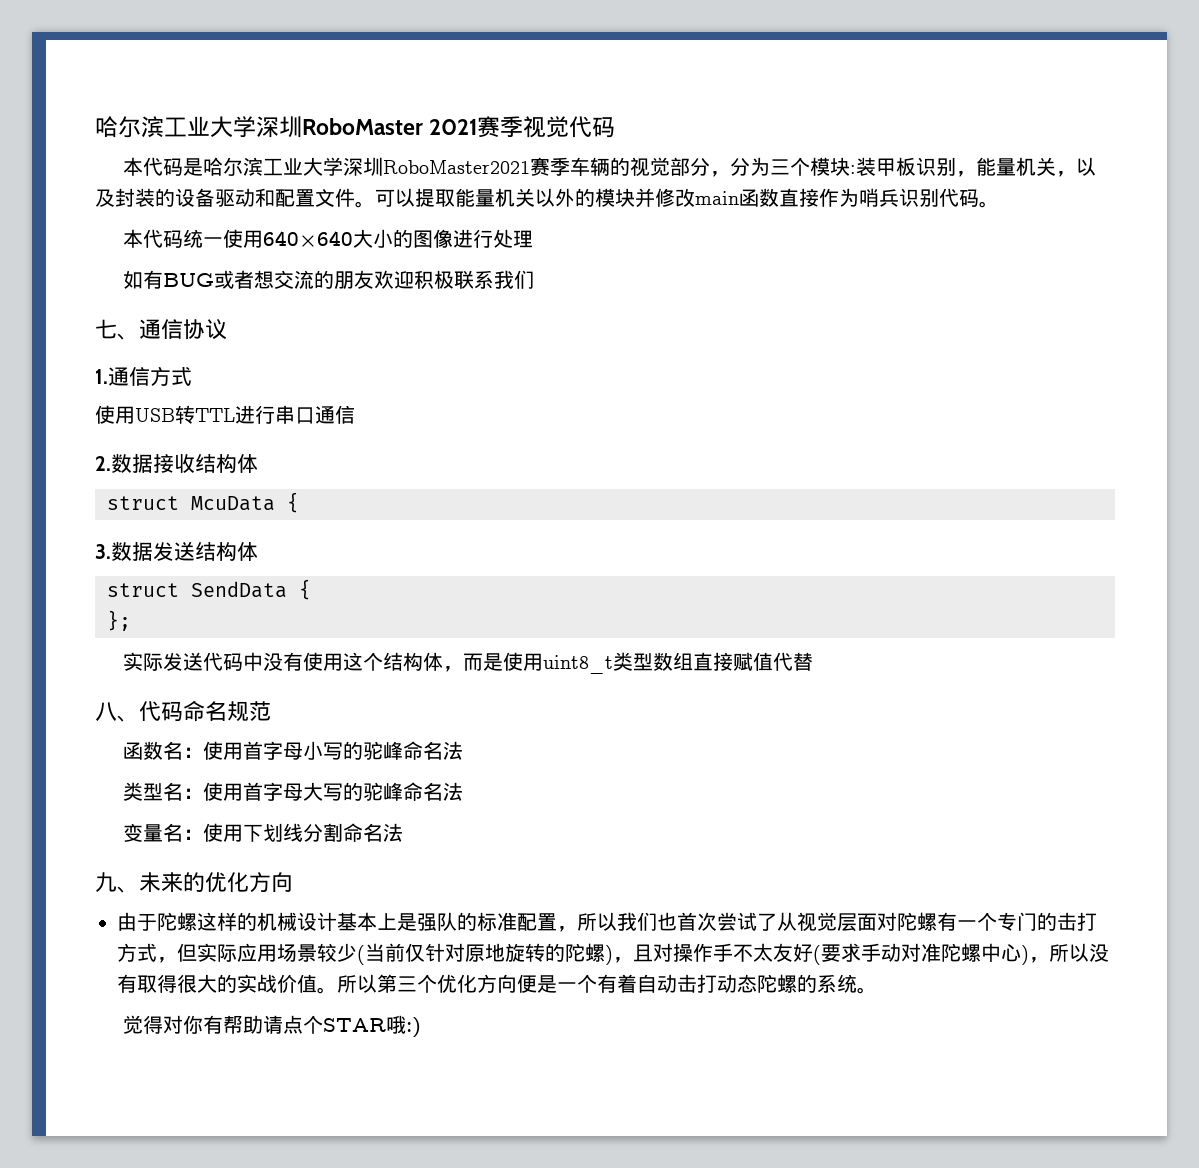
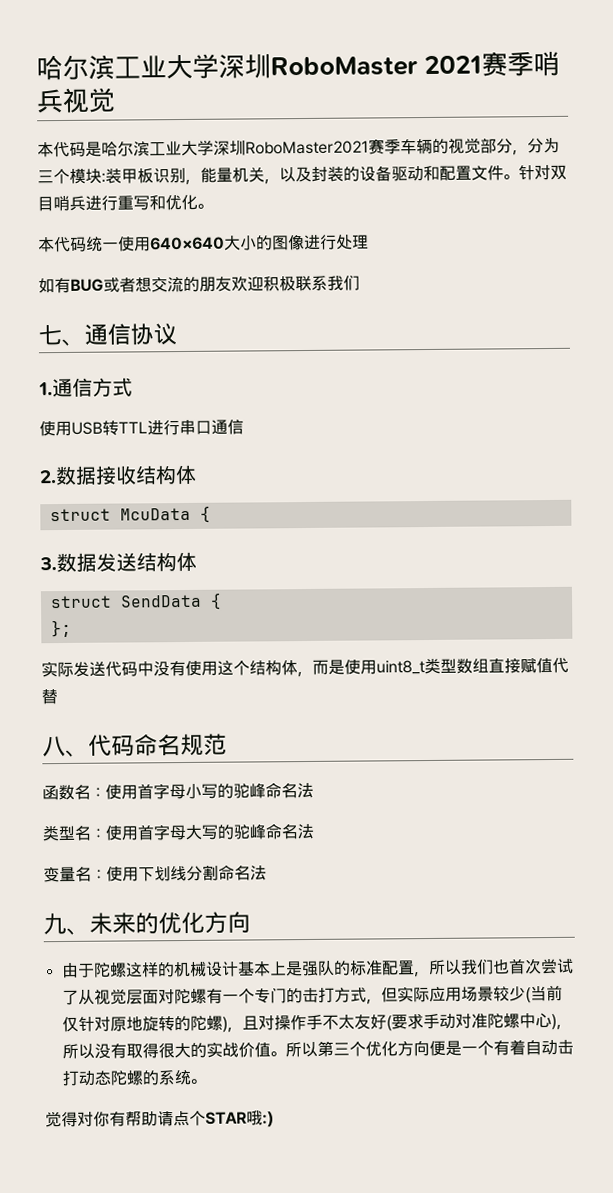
- 哈尔滨工业大学深圳RoboMaster 2021赛季视觉代码
+ 哈尔滨工业大学深圳RoboMaster 2021赛季哨兵视觉
- 可以提取能量机关以外的模块并修改main函数直接作为哨兵识别代码。
+ 针对双目哨兵进行重写和优化。

